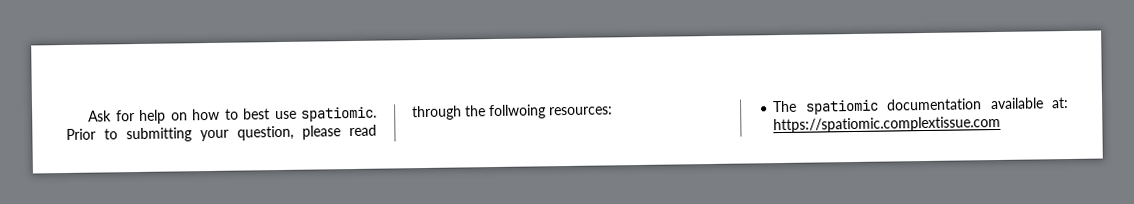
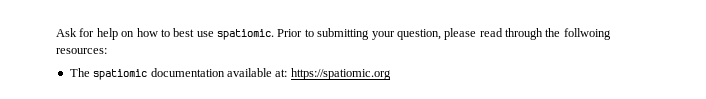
- The spatiomic documentation available at: https://spatiomic.complextissue.com
+ The spatiomic documentation available at: https://spatiomic.org

